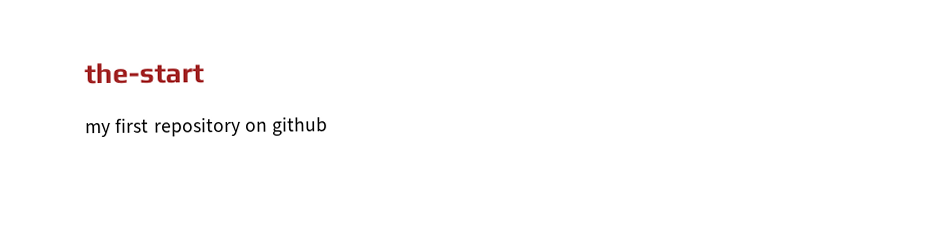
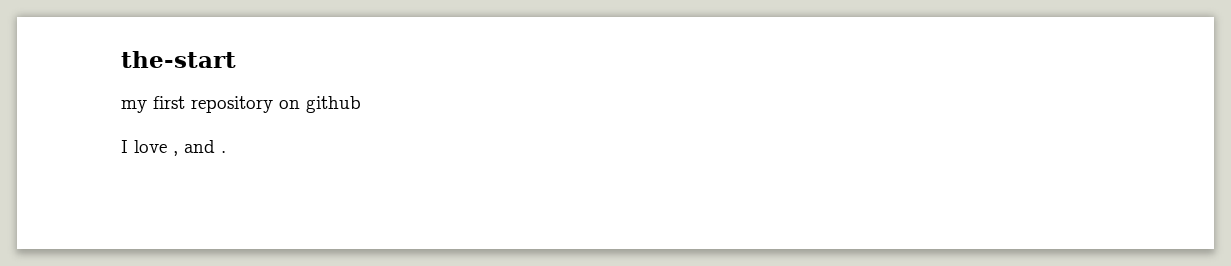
+ I love , and .

